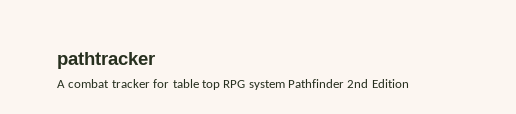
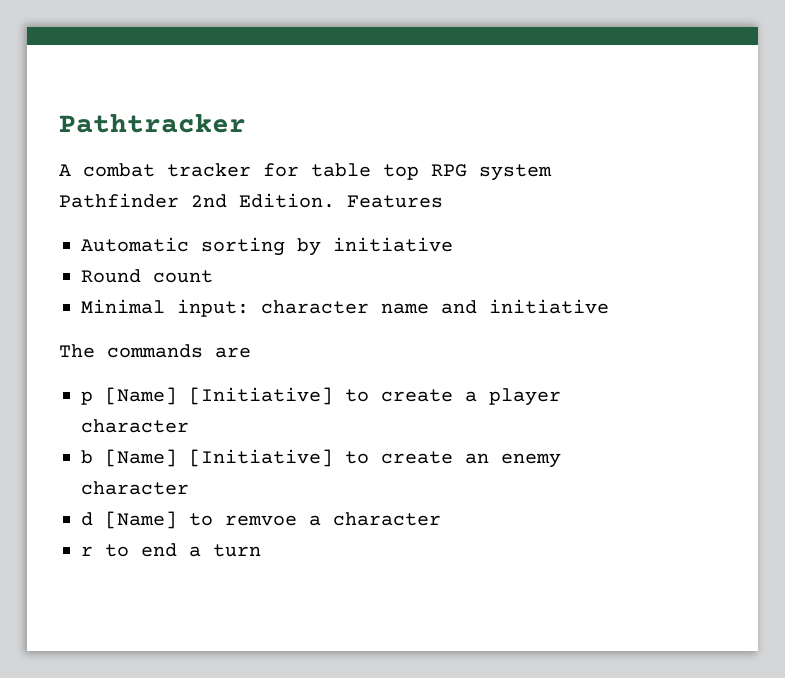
- pathtracker
+ Pathtracker
- A combat tracker for table top RPG system Pathfinder 2nd Edition
+ A combat tracker for table top RPG system Pathfinder 2nd Edition. Features
+ Automatic sorting by initiative
+ Round count
+ Minimal input: character name and initiative
+ The commands are
+ p [Name] [Initiative] to create a player character
+ b [Name] [Initiative] to create an enemy character
+ d [Name] to remvoe a character
+ r to end a turn

